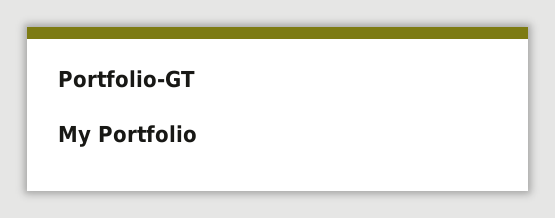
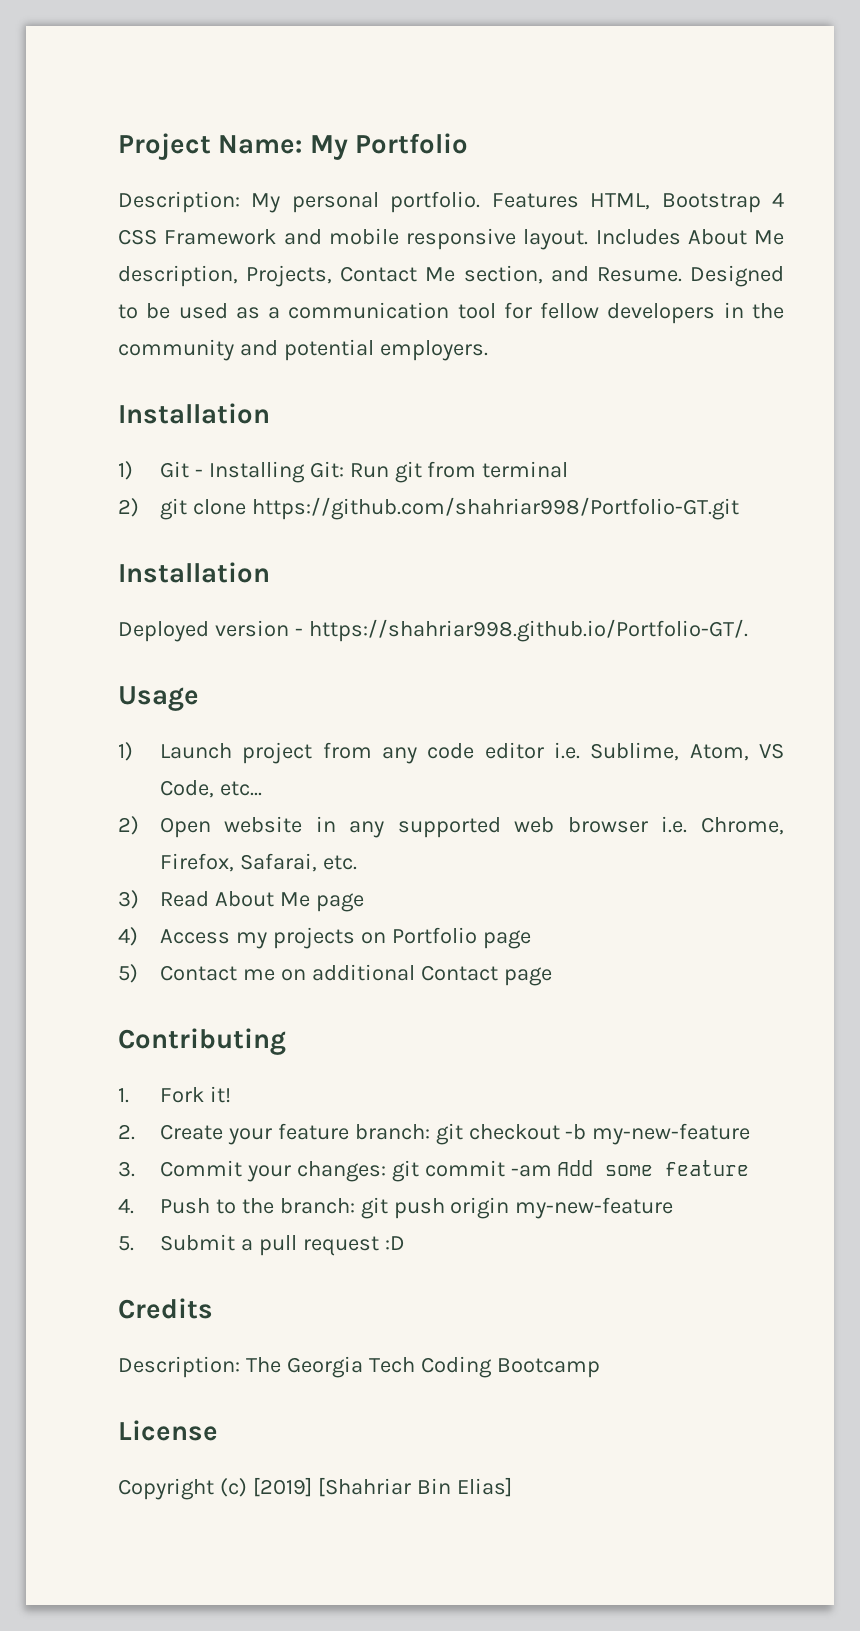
- Portfolio-GT
- My Portfolio
+ Project Name: My Portfolio
+ Description: My personal portfolio. Features HTML, Bootstrap 4 CSS Framework and mobile responsive layout. Includes About Me description, Projects, Contact Me section, and Resume. Designed to be used as a communication tool for fellow developers in the community and potential employers.
+ Installation
+ 1) Git - Installing Git: Run git from terminal
+ 2) git clone https://github.com/shahriar998/Portfolio-GT.git
+ Installation
+ Deployed version - https://shahriar998.github.io/Portfolio-GT/.
+ Usage
+ 1) Launch project from any code editor i.e. Sublime, Atom, VS Code, etc...
+ 2) Open website in any supported web browser i.e. Chrome, Firefox, Safarai, etc.
+ 3) Read About Me page
+ 4) Access my projects on Portfolio page
+ 5) Contact me on additional Contact page
+ Contributing
+ 1. Fork it!
+ 2. Create your feature branch: git checkout -b my-new-feature
+ 3. Commit your changes: git commit -am Add some feature
+ 4. Push to the branch: git push origin my-new-feature
+ 5. Submit a pull request :D
+ Credits
+ Description: The Georgia Tech Coding Bootcamp
+ License
+ Copyright (c) [2019] [Shahriar Bin Elias]

